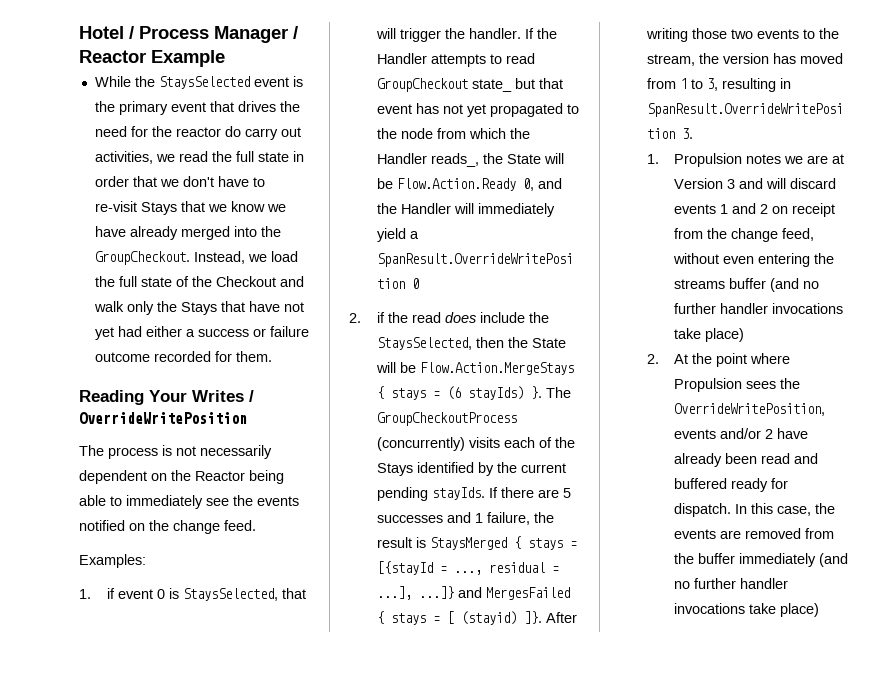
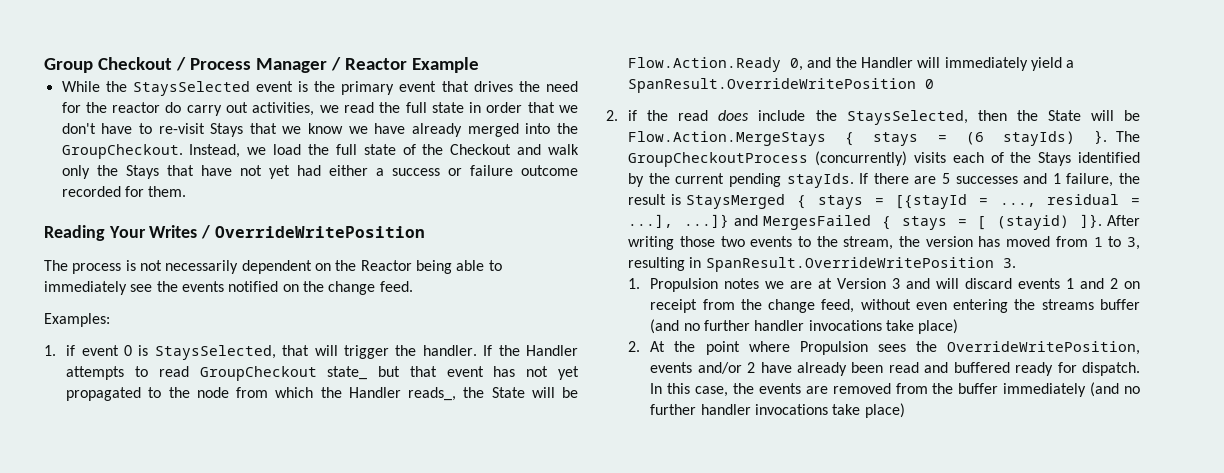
- Hotel / Process Manager / Reactor Example
+ Group Checkout / Process Manager / Reactor Example

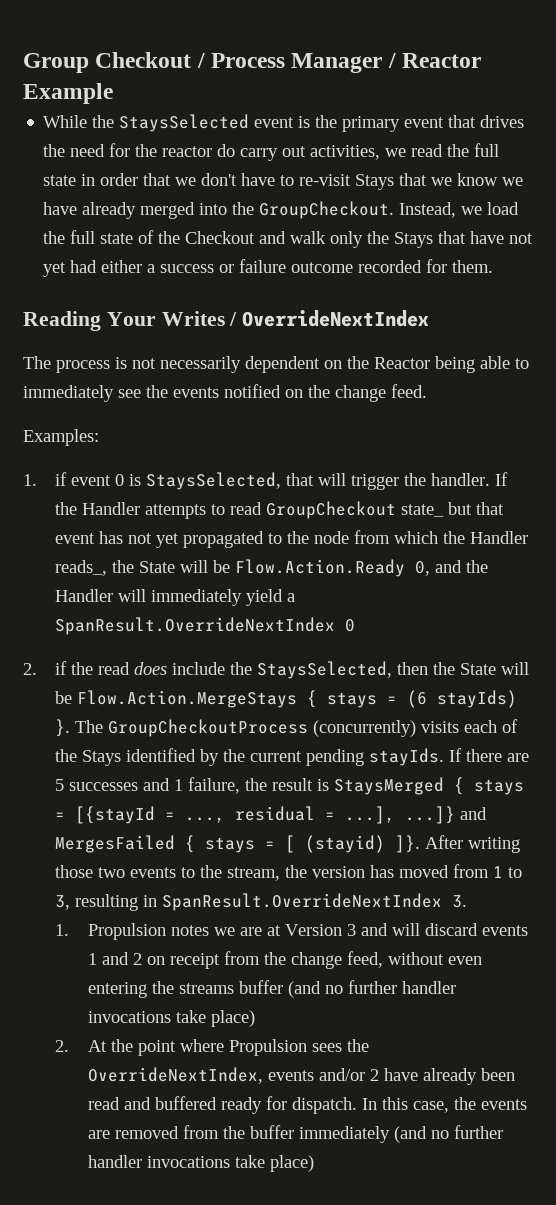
- Reading Your Writes / OverrideWritePosition
+ Reading Your Writes / OverrideNextIndex
- If the Handler attempts to read GroupCheckout state_ but that event has not yet propagated to the node from which the Handler reads_, the State will be Flow.Action.Ready 0, and the Handler will immediately yield a SpanResult.OverrideWritePosition 0
+ If the Handler attempts to read GroupCheckout state_ but that event has not yet propagated to the node from which the Handler reads_, the State will be Flow.Action.Ready 0, and the Handler will immediately yield a SpanResult.OverrideNextIndex 0
- After writing those two events to the stream, the version has moved from 1 to 3, resulting in SpanResult.OverrideWritePosition 3.
+ After writing those two events to the stream, the version has moved from 1 to 3, resulting in SpanResult.OverrideNextIndex 3.
- 2. At the point where Propulsion sees the OverrideWritePosition, events and/or 2 have already been read and buffered ready for dispatch.
+ 2. At the point where Propulsion sees the OverrideNextIndex, events and/or 2 have already been read and buffered ready for dispatch.

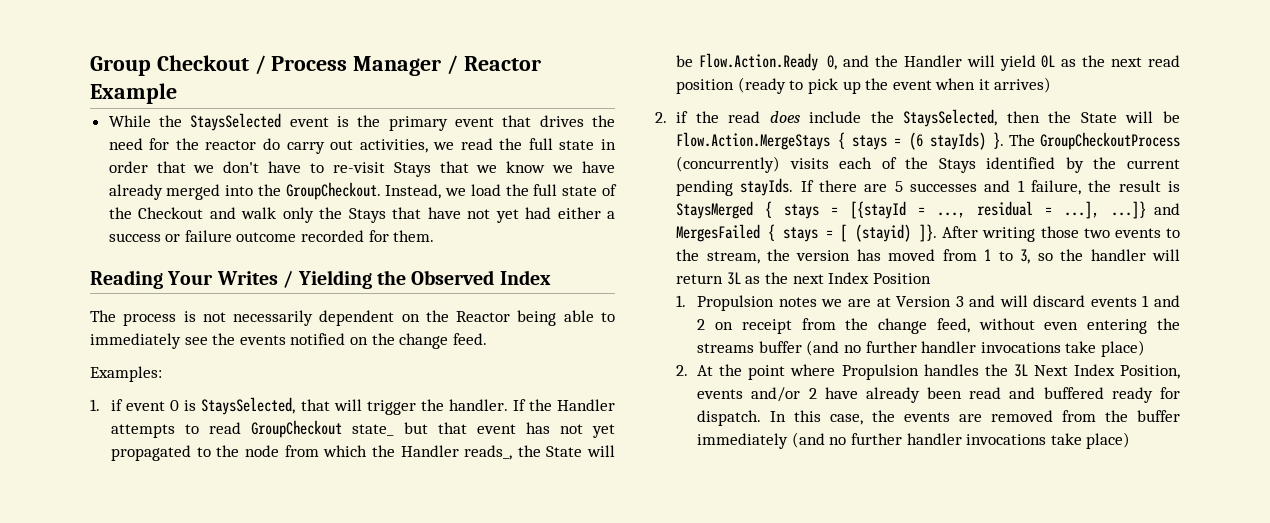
- Reading Your Writes / OverrideNextIndex
+ Reading Your Writes / Yielding the Observed Index
- If the Handler attempts to read GroupCheckout state_ but that event has not yet propagated to the node from which the Handler reads_, the State will be Flow.Action.Ready 0, and the Handler will immediately yield a SpanResult.OverrideNextIndex 0
+ If the Handler attempts to read GroupCheckout state_ but that event has not yet propagated to the node from which the Handler reads_, the State will be Flow.Action.Ready 0, and the Handler will yield 0L as the next read position (ready to pick up the event when it arrives)
- After writing those two events to the stream, the version has moved from 1 to 3, resulting in SpanResult.OverrideNextIndex 3.
+ After writing those two events to the stream, the version has moved from 1 to 3, so the handler will return 3L as the next Index Position
- 2. At the point where Propulsion sees the OverrideNextIndex, events and/or 2 have already been read and buffered ready for dispatch.
+ 2. At the point where Propulsion handles the 3L Next Index Position, events and/or 2 have already been read and buffered ready for dispatch.

